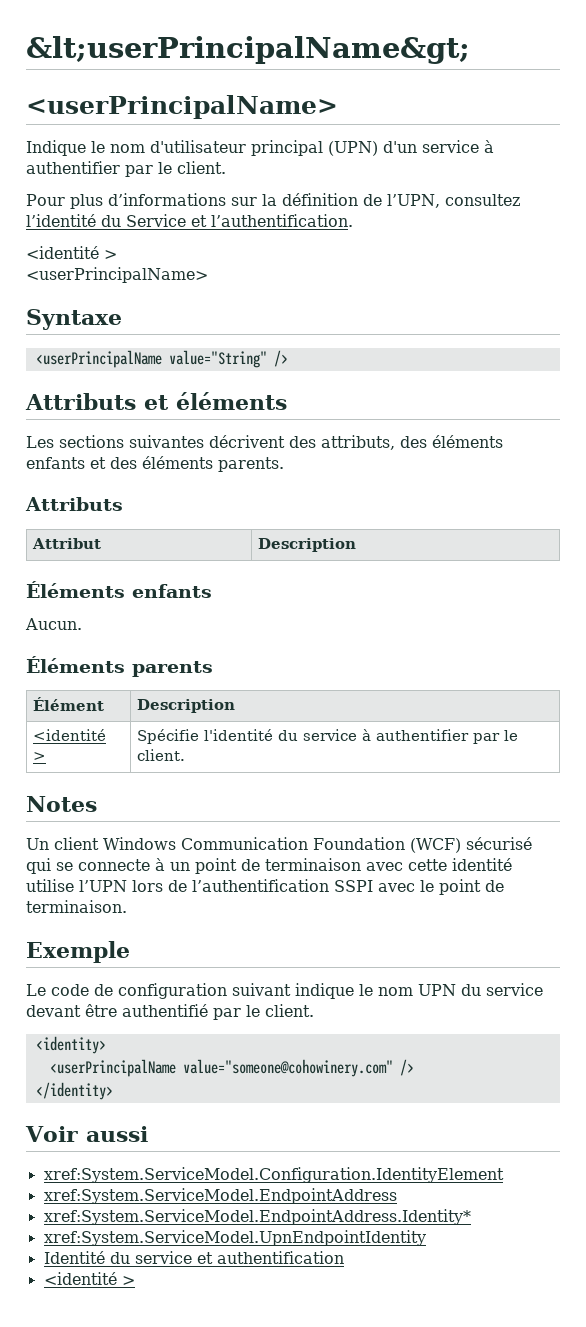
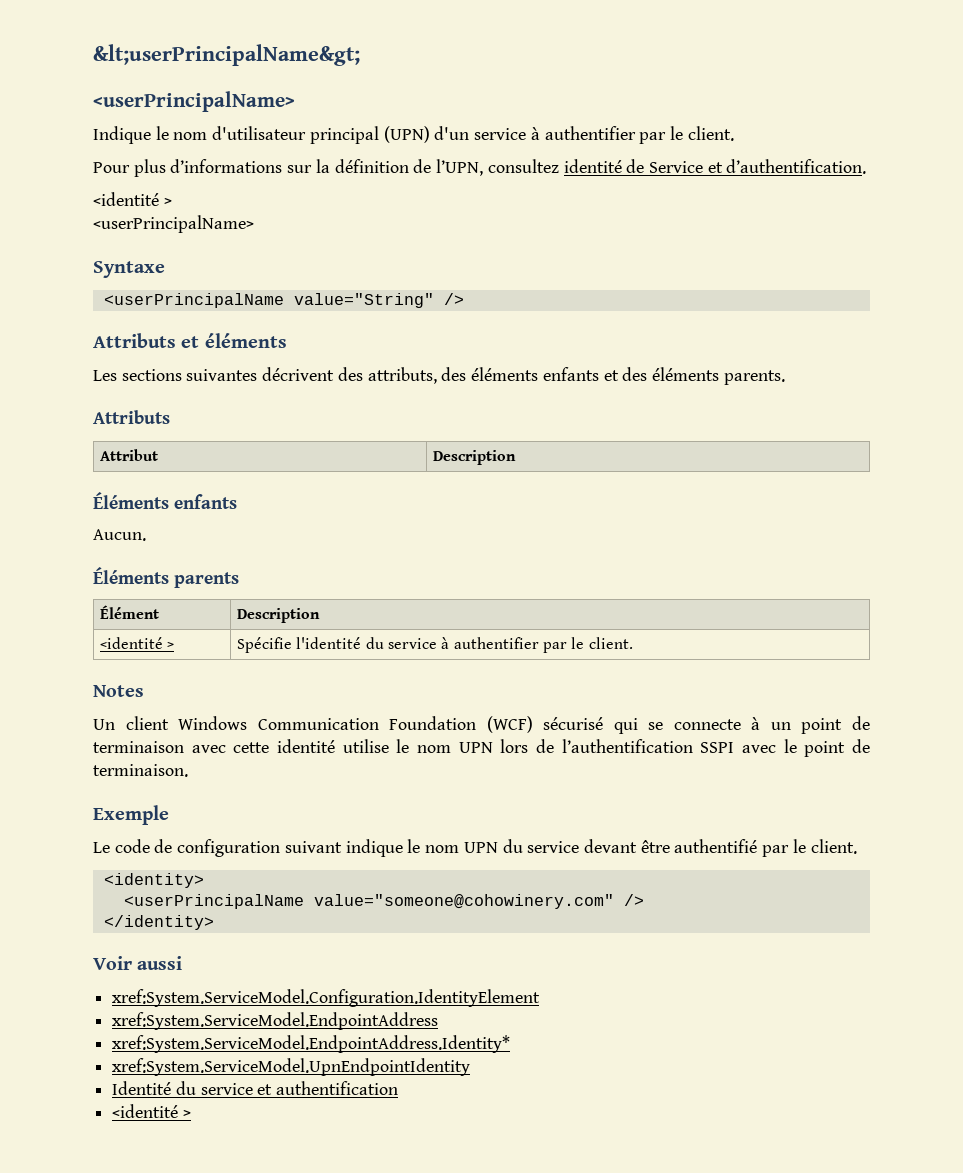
- Pour plus d’informations sur la définition de l’UPN, consultez l’identité du Service et l’authentification.
+ Pour plus d’informations sur la définition de l’UPN, consultez identité de Service et d’authentification.
- Un client Windows Communication Foundation (WCF) sécurisé qui se connecte à un point de terminaison avec cette identité utilise l’UPN lors de l’authentification SSPI avec le point de terminaison.
+ Un client Windows Communication Foundation (WCF) sécurisé qui se connecte à un point de terminaison avec cette identité utilise le nom UPN lors de l’authentification SSPI avec le point de terminaison.

